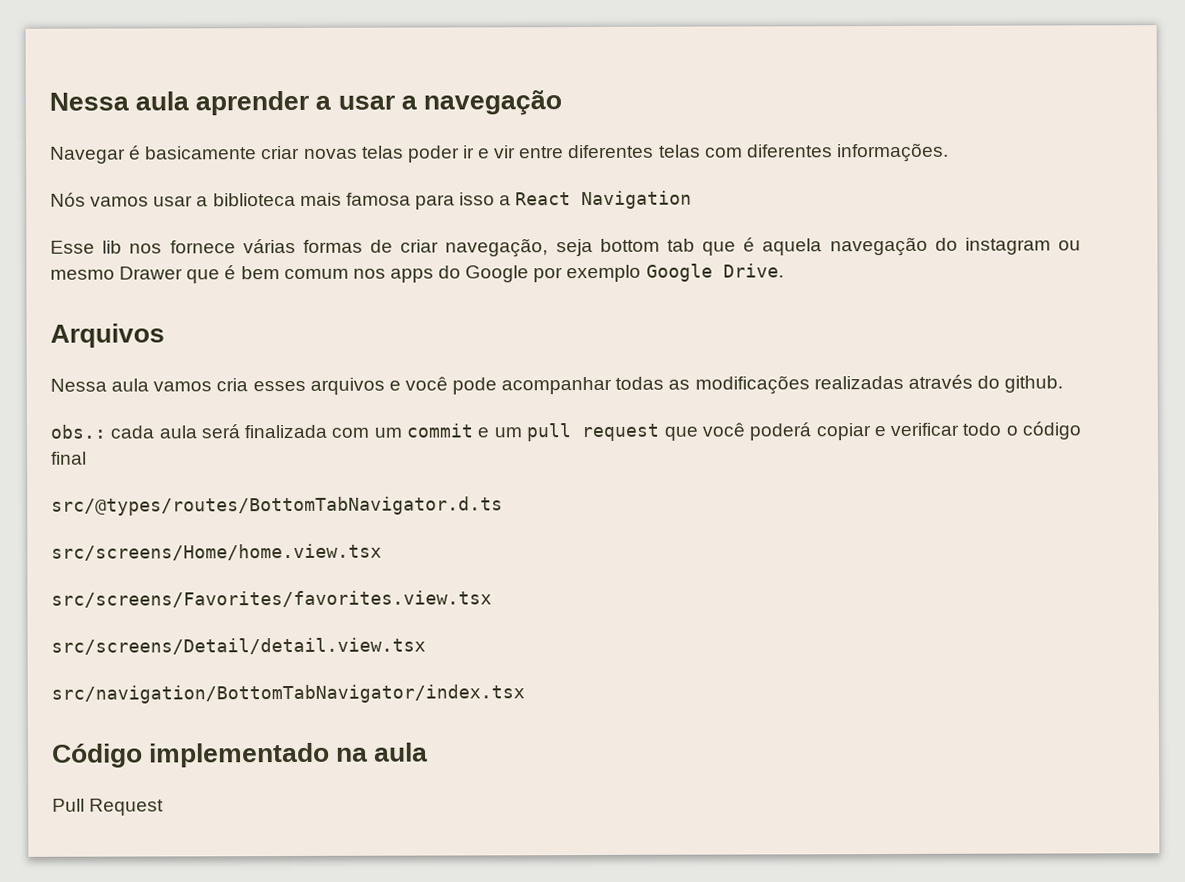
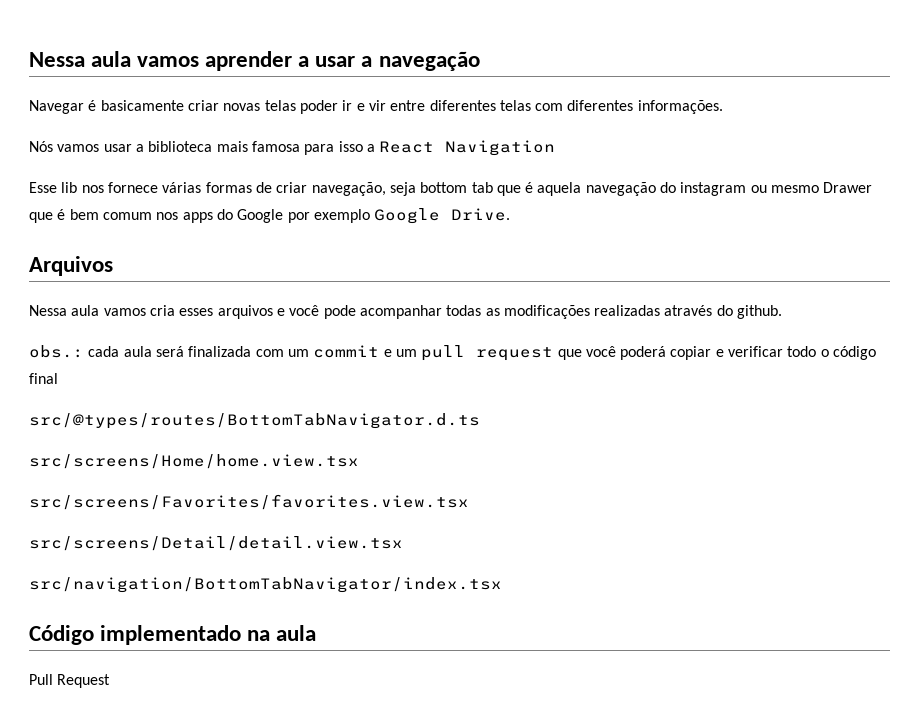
- Nessa aula aprender a usar a navegação
+ Nessa aula vamos aprender a usar a navegação

